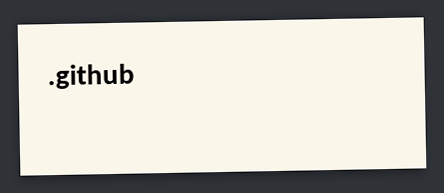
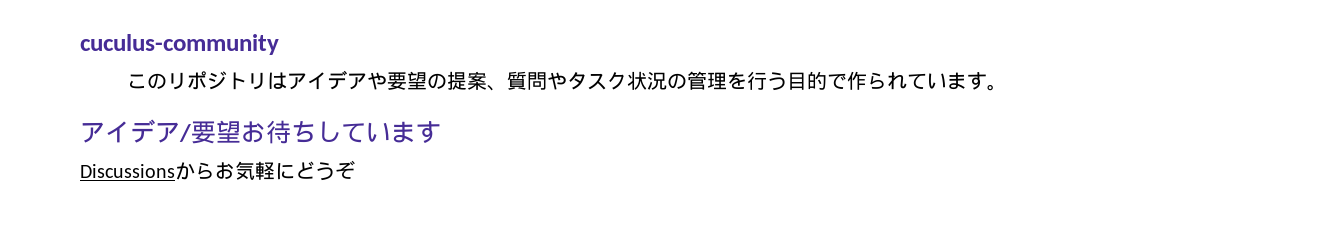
- .github
+ cuculus-community
+ このリポジトリはアイデアや要望の提案、質問やタスク状況の管理を行う目的で作られています。
+ アイデア/要望お待ちしています
+ Discussionsからお気軽にどうぞ

